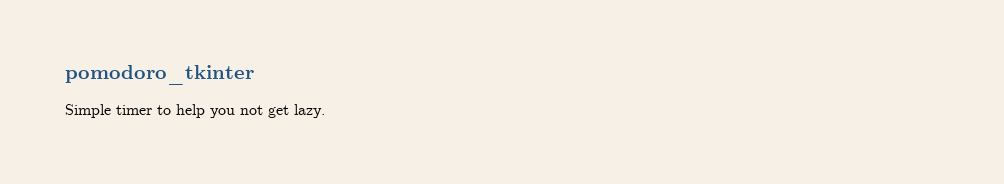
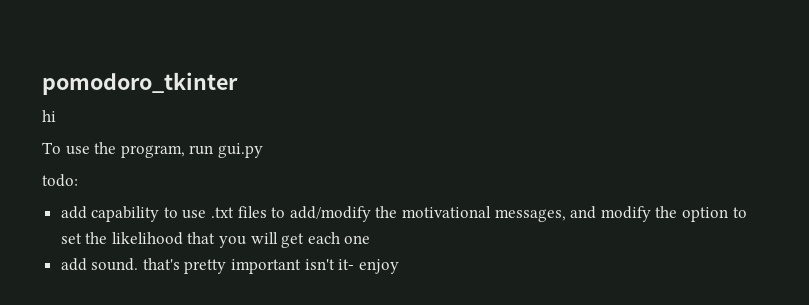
- Simple timer to help you not get lazy.
+ hi
+ To use the program, run gui.py
+ todo:
+ add capability to use .txt files to add/modify the motivational messages, and modify the option to set the likelihood that you will get each one
+ add sound. that's pretty important isn't it- enjoy

